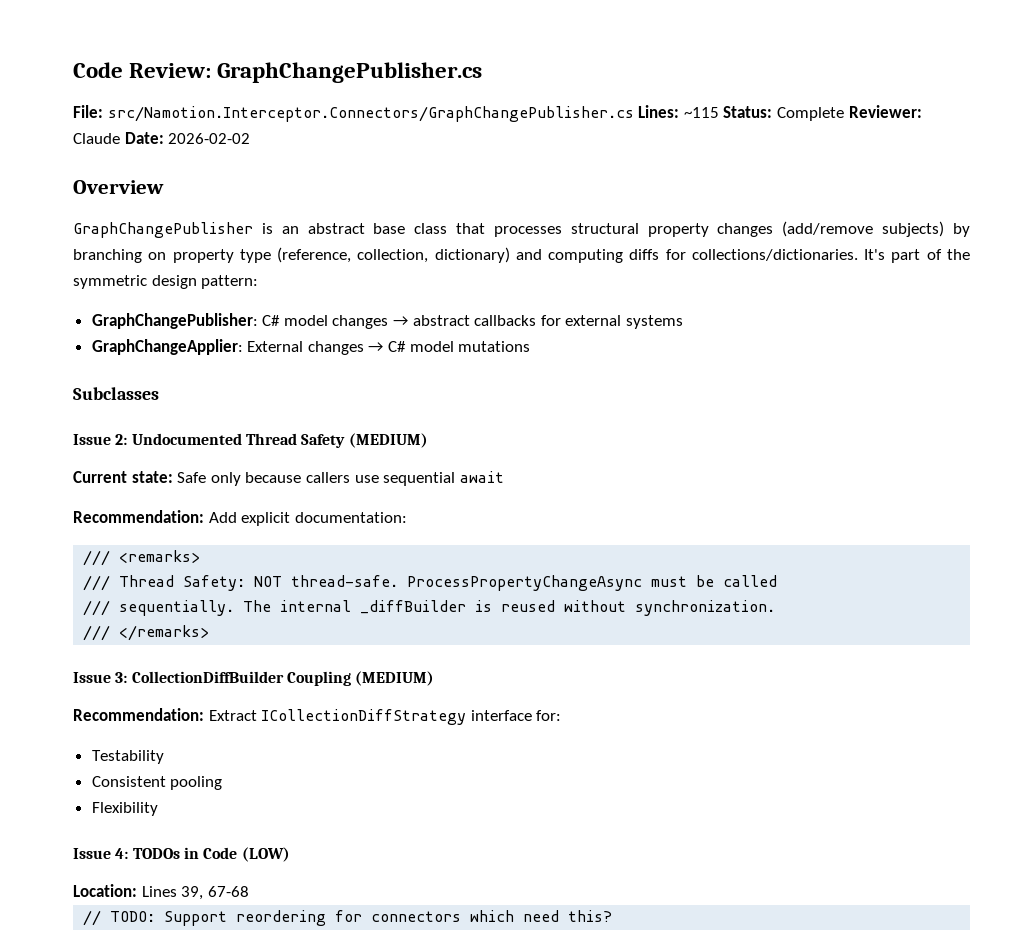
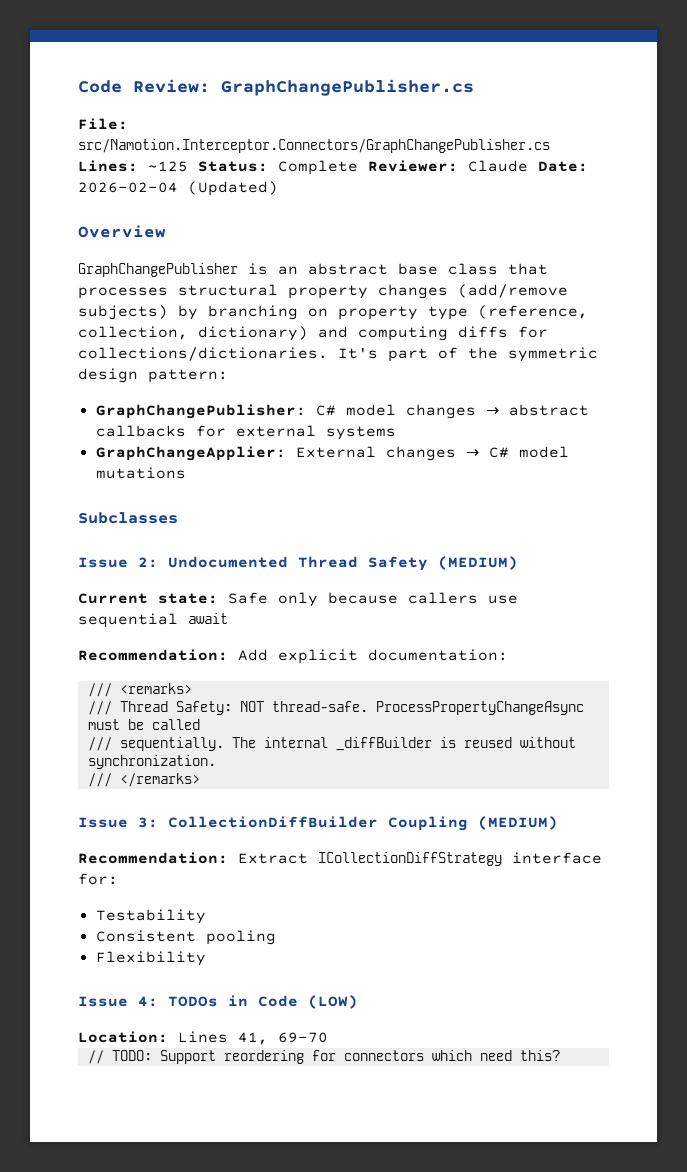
- File: src/Namotion.Interceptor.Connectors/GraphChangePublisher.cs Lines: ~115 Status: Complete Reviewer: Claude Date: 2026-02-02
+ File: src/Namotion.Interceptor.Connectors/GraphChangePublisher.cs Lines: ~125 Status: Complete Reviewer: Claude Date: 2026-02-04 (Updated)
- Location: Lines 39, 67-68
+ Location: Lines 41, 69-70

